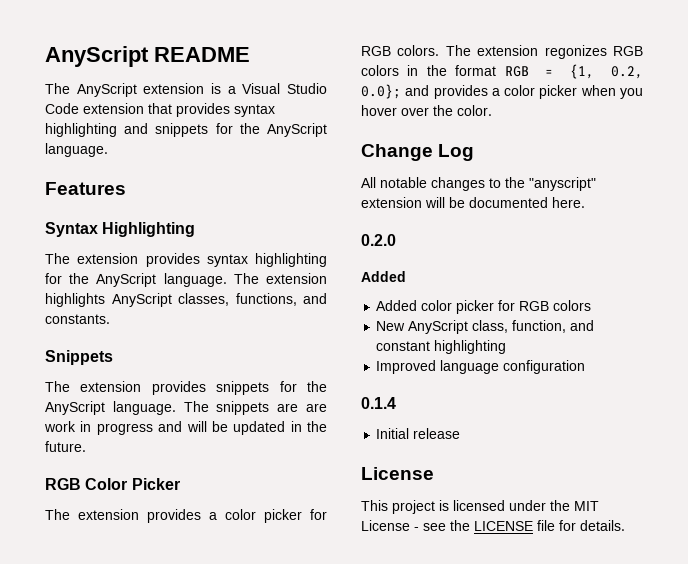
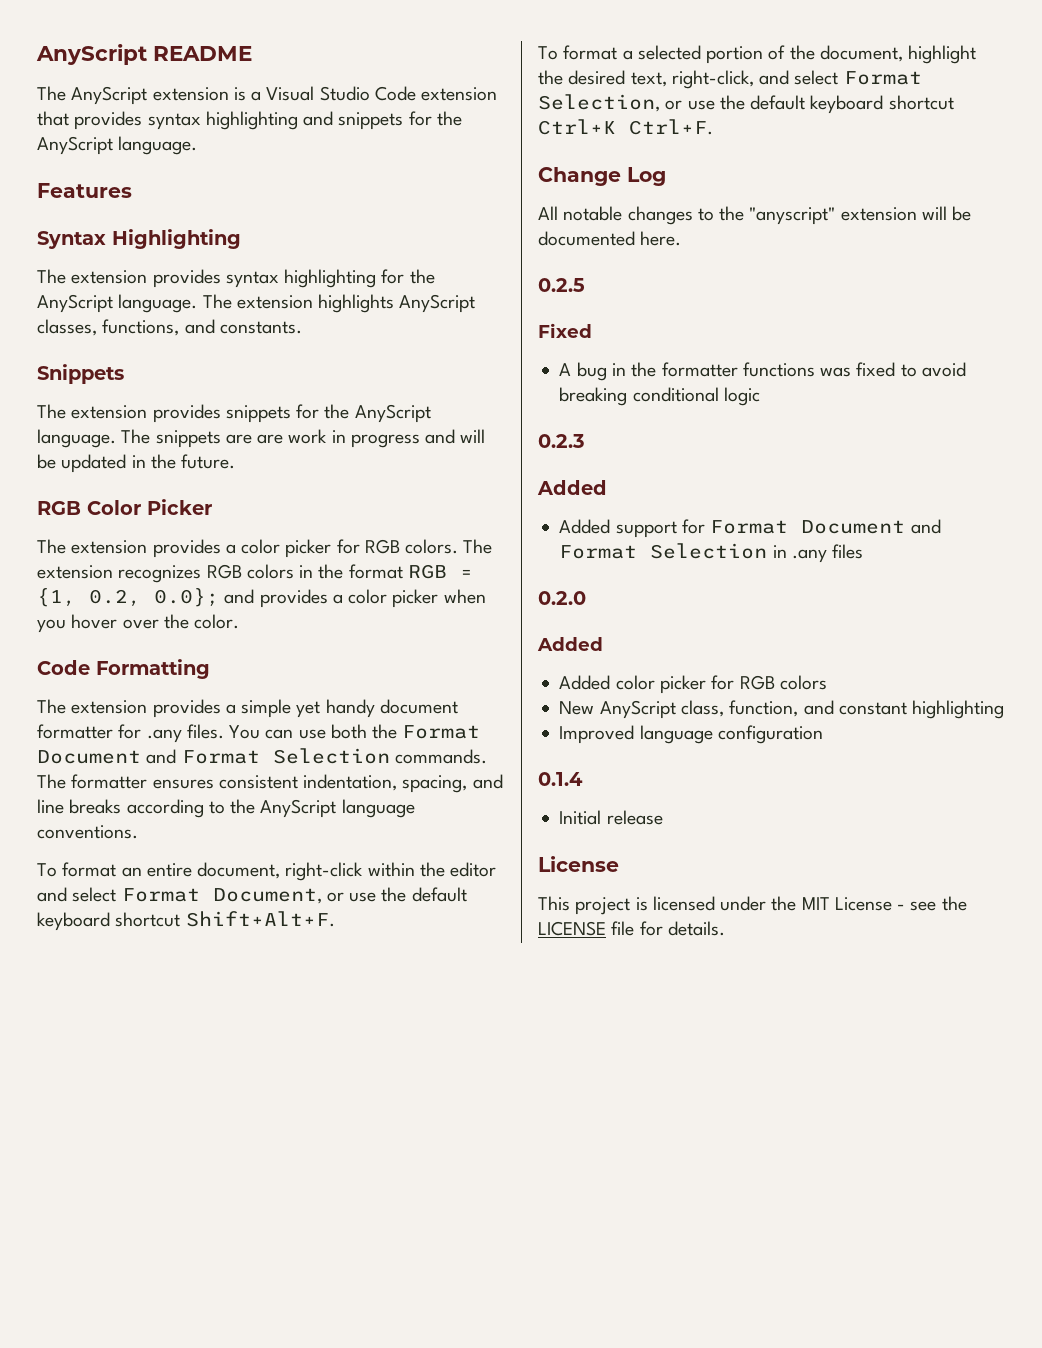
- The extension regonizes RGB colors in the format RGB = {1, 0.2, 0.0}; and provides a color picker when you hover over the color.
+ The extension recognizes RGB colors in the format RGB = {1, 0.2, 0.0}; and provides a color picker when you hover over the color.
+ Code Formatting
+ The extension provides a simple yet handy document formatter for .any files. You can use both the Format Document and Format Selection commands. The formatter ensures consistent indentation, spacing, and line breaks according to the AnyScript language conventions.
+ To format an entire document, right-click within the editor and select Format Document, or use the default keyboard shortcut Shift+Alt+F.
+ To format a selected portion of the document, highlight the desired text, right-click, and select Format Selection, or use the default keyboard shortcut Ctrl+K Ctrl+F.
+ 0.2.5
+ Fixed
+ A bug in the formatter functions was fixed to avoid breaking conditional logic
+ 0.2.3
+ Added
+ Added support for Format Document and Format Selection in .any files

